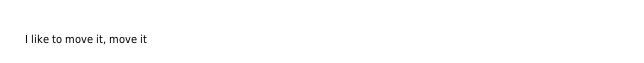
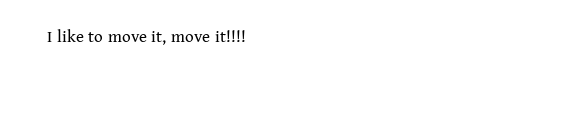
- I like to move it, move it
+ I like to move it, move it!!!!

